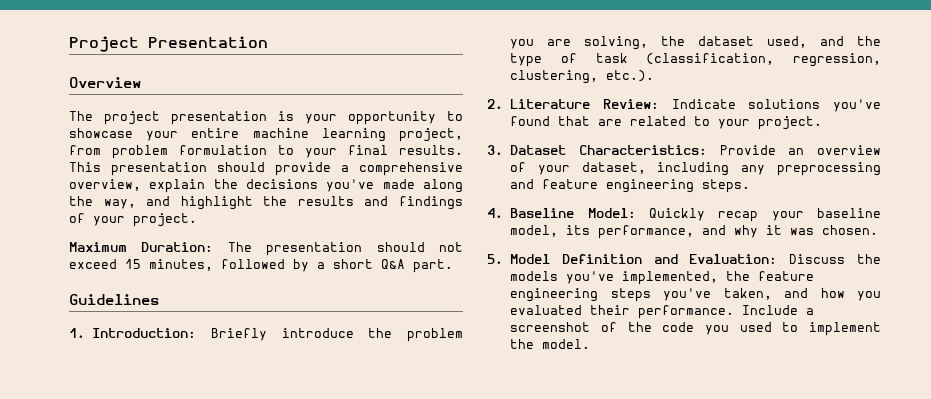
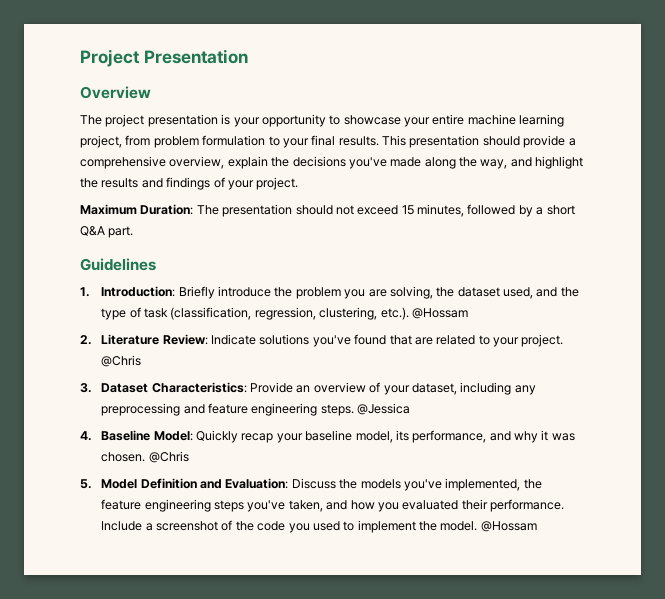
- 1. Introduction: Briefly introduce the problem you are solving, the dataset used, and the type of task (classification, regression, clustering, etc.).
+ 1. Introduction: Briefly introduce the problem you are solving, the dataset used, and the type of task (classification, regression, clustering, etc.). @Hossam
- 2. Literature Review: Indicate solutions you've found that are related to your project.
+ 2. Literature Review: Indicate solutions you've found that are related to your project. @Chris
+ @Jessica
- 4. Baseline Model: Quickly recap your baseline model, its performance, and why it was chosen.
+ 4. Baseline Model: Quickly recap your baseline model, its performance, and why it was chosen. @Chris
- Include a screenshot of the code you used to implement the model.
+ Include a screenshot of the code you used to implement the model. @Hossam

